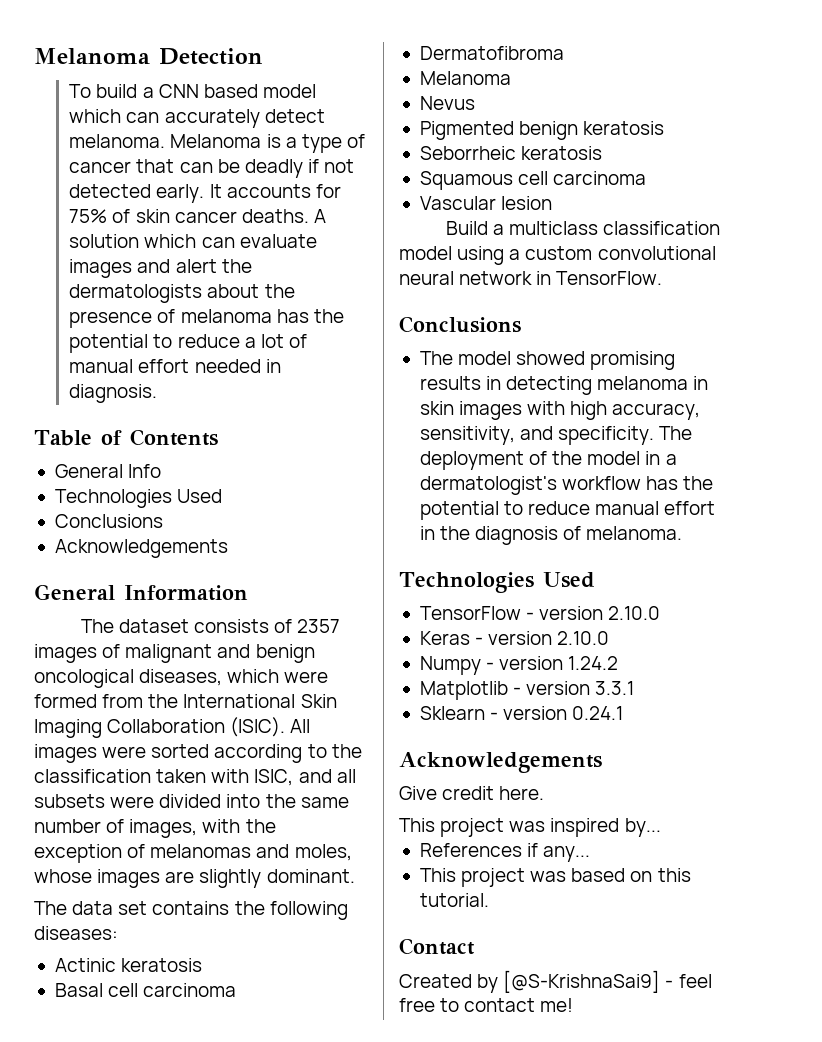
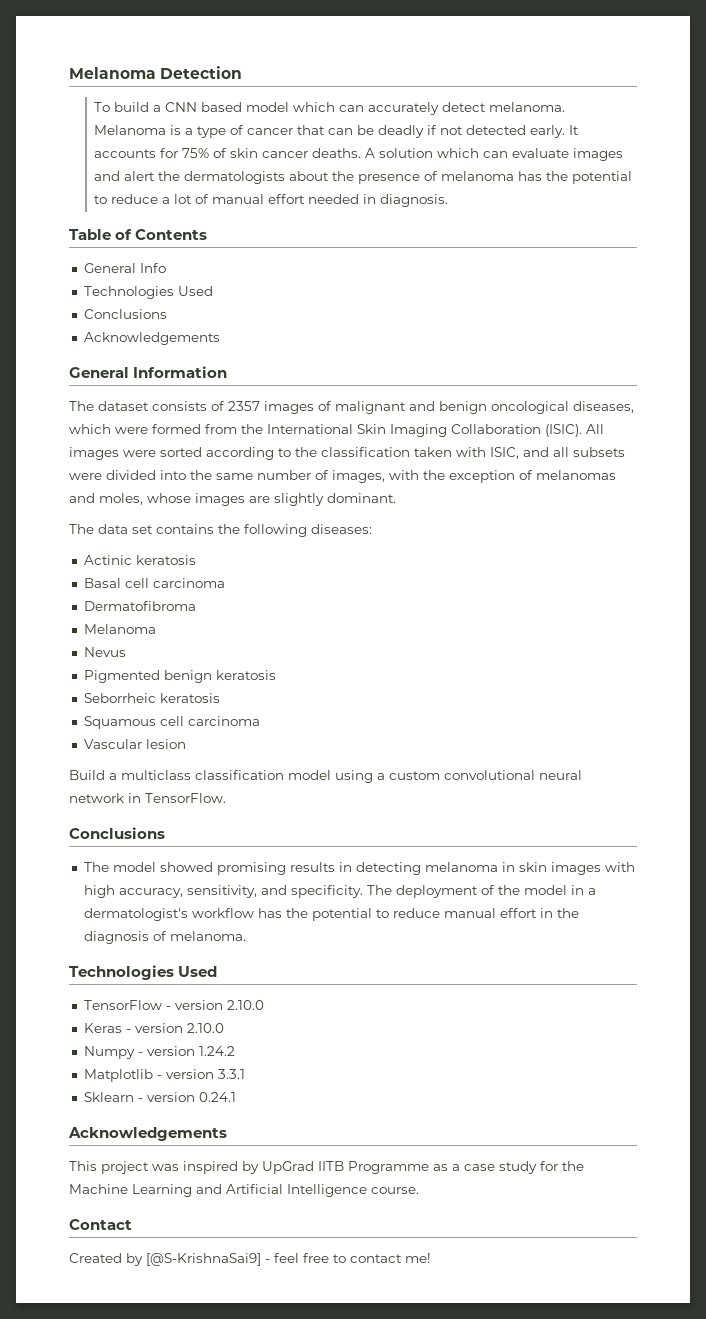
- Give credit here.
- This project was inspired by...
- References if any...
- This project was based on this tutorial.
+ This project was inspired by UpGrad IITB Programme as a case study for the Machine Learning and Artificial Intelligence course.

